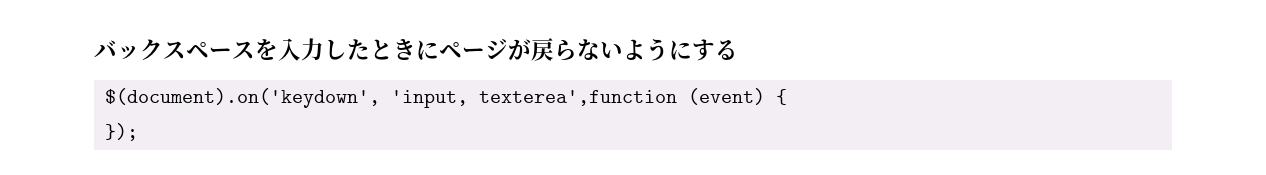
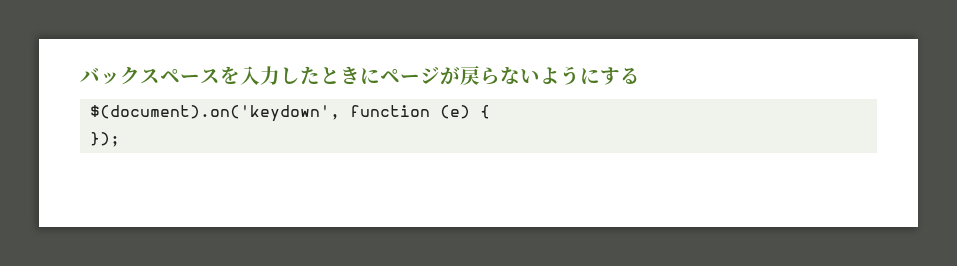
- $(document).on('keydown', 'input, texterea',function (event) {
+ $(document).on('keydown', function (e) {

